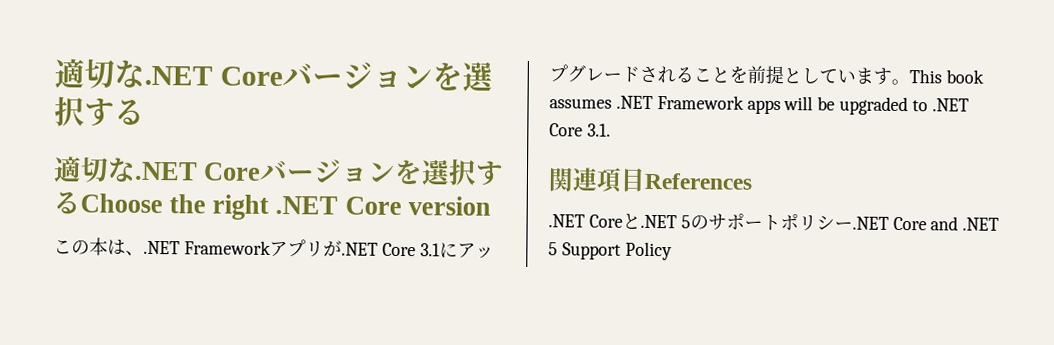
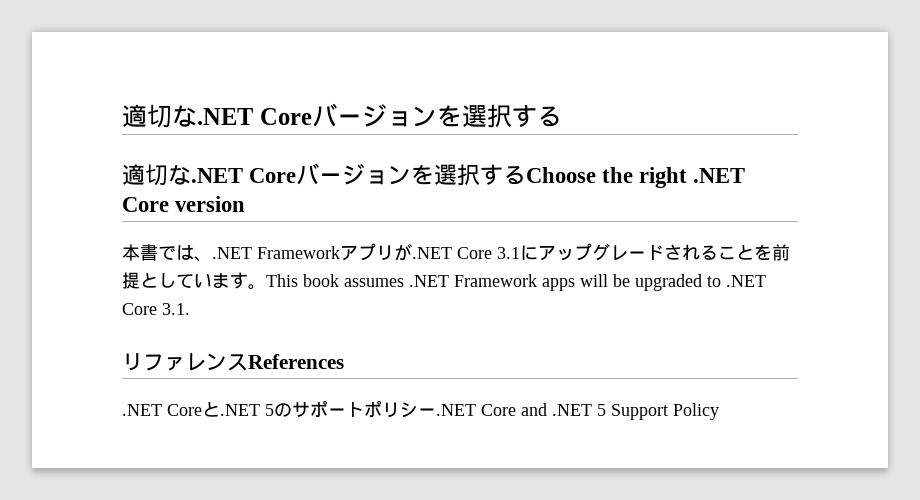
- この本は、.NET Frameworkアプリが.NET Core 3.1にアップグレードされることを前提としています。
+ 本書では、.NET Frameworkアプリが.NET Core 3.1にアップグレードされることを前提としています。
- 関連項目References
+ リファレンスReferences

